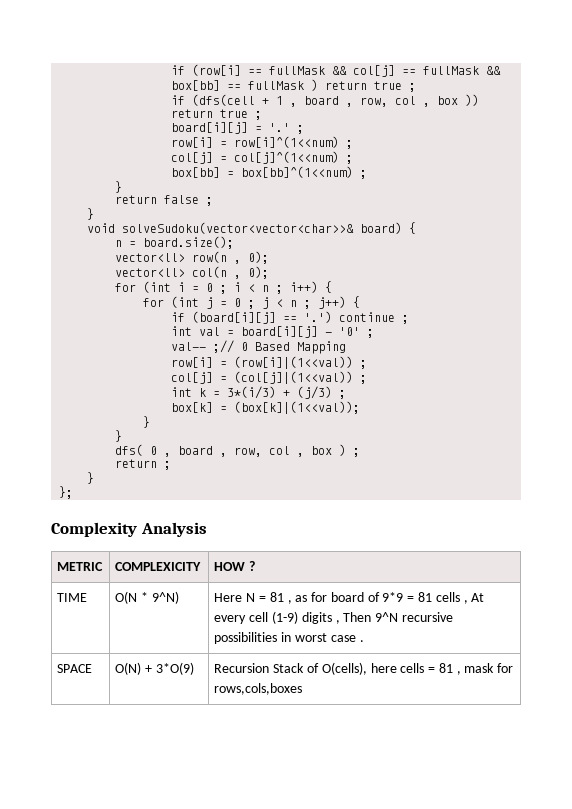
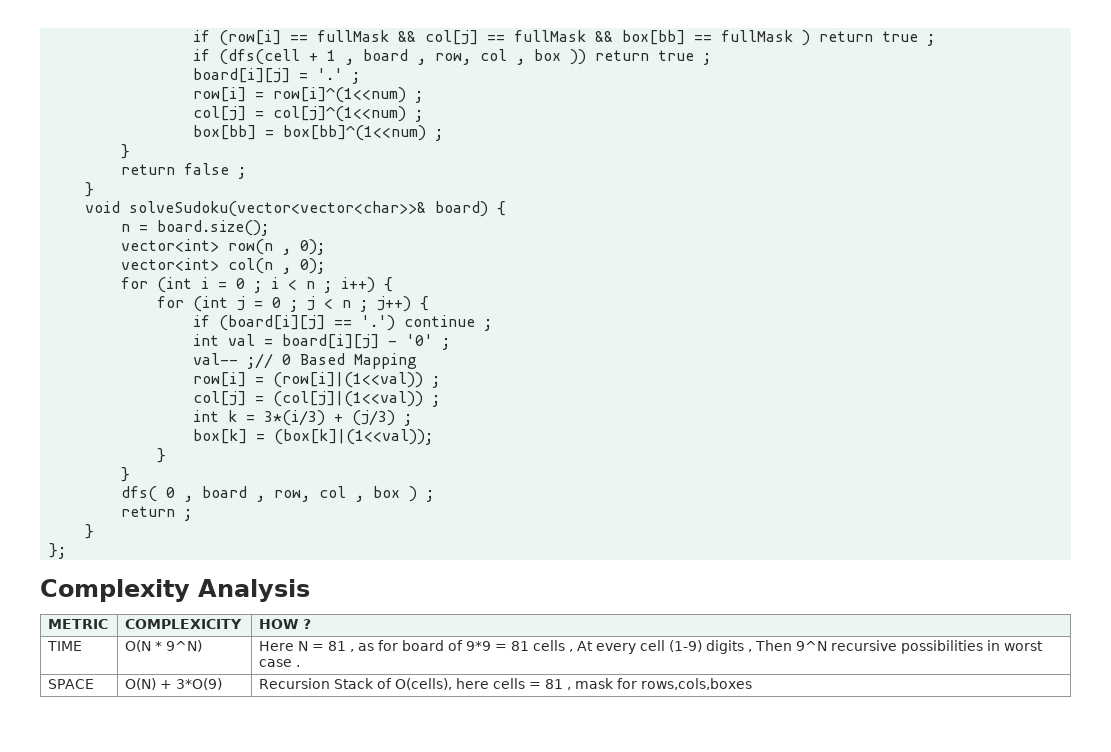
- vector<ll> row(n , 0);
+ vector<int> row(n , 0);
- vector<ll> col(n , 0);
+ vector<int> col(n , 0);

